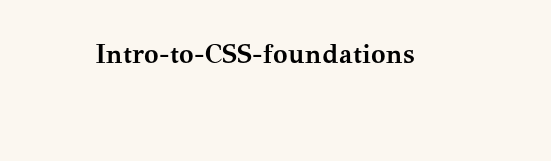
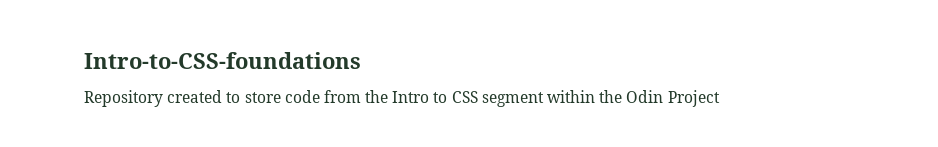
+ Repository created to store code from the Intro to CSS segment within the Odin Project

